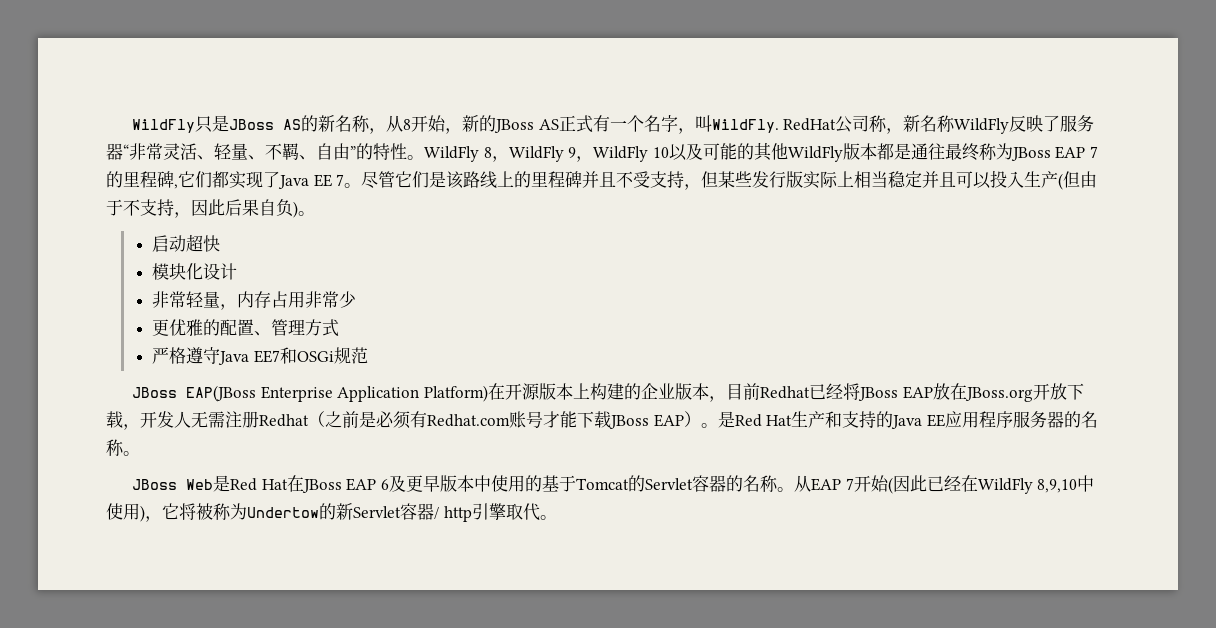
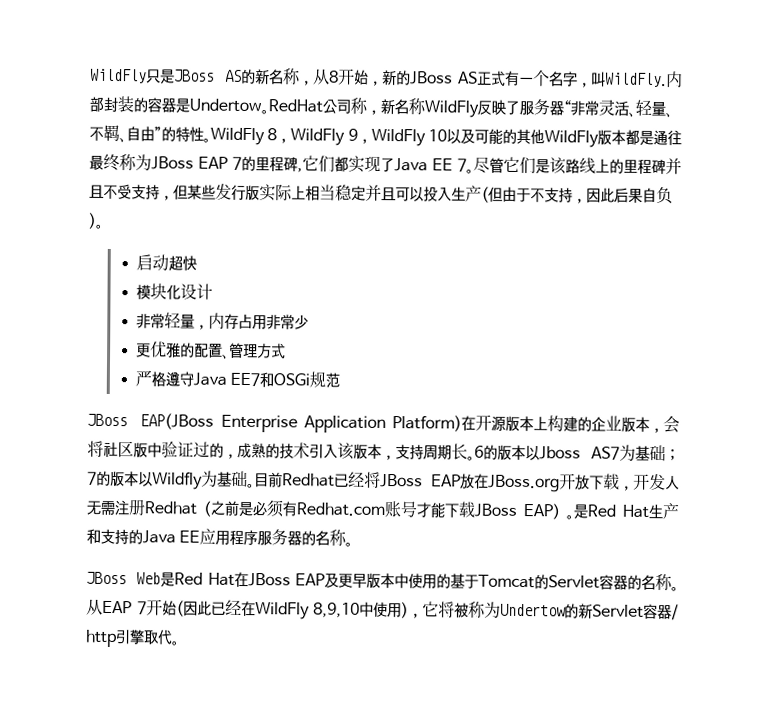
+ 内部封装的容器是Undertow。
- JBoss EAP(JBoss Enterprise Application Platform)在开源版本上构建的企业版本，目前Redhat已经将JBoss EAP放在JBoss.org开放下载，开发人无需注册Redhat（之前是必须有Redhat.com账号才能下载JBoss EAP）。
+ JBoss EAP(JBoss Enterprise Application Platform)在开源版本上构建的企业版本，会将社区版中验证过的，成熟的技术引入该版本，支持周期长。6的版本以Jboss AS7为基础；7的版本以Wildfly为基础。目前Redhat已经将JBoss EAP放在JBoss.org开放下载，开发人无需注册Redhat（之前是必须有Redhat.com账号才能下载JBoss EAP）。
- JBoss Web是Red Hat在JBoss EAP 6及更早版本中使用的基于Tomcat的Servlet容器的名称。
+ JBoss Web是Red Hat在JBoss EAP及更早版本中使用的基于Tomcat的Servlet容器的名称。

